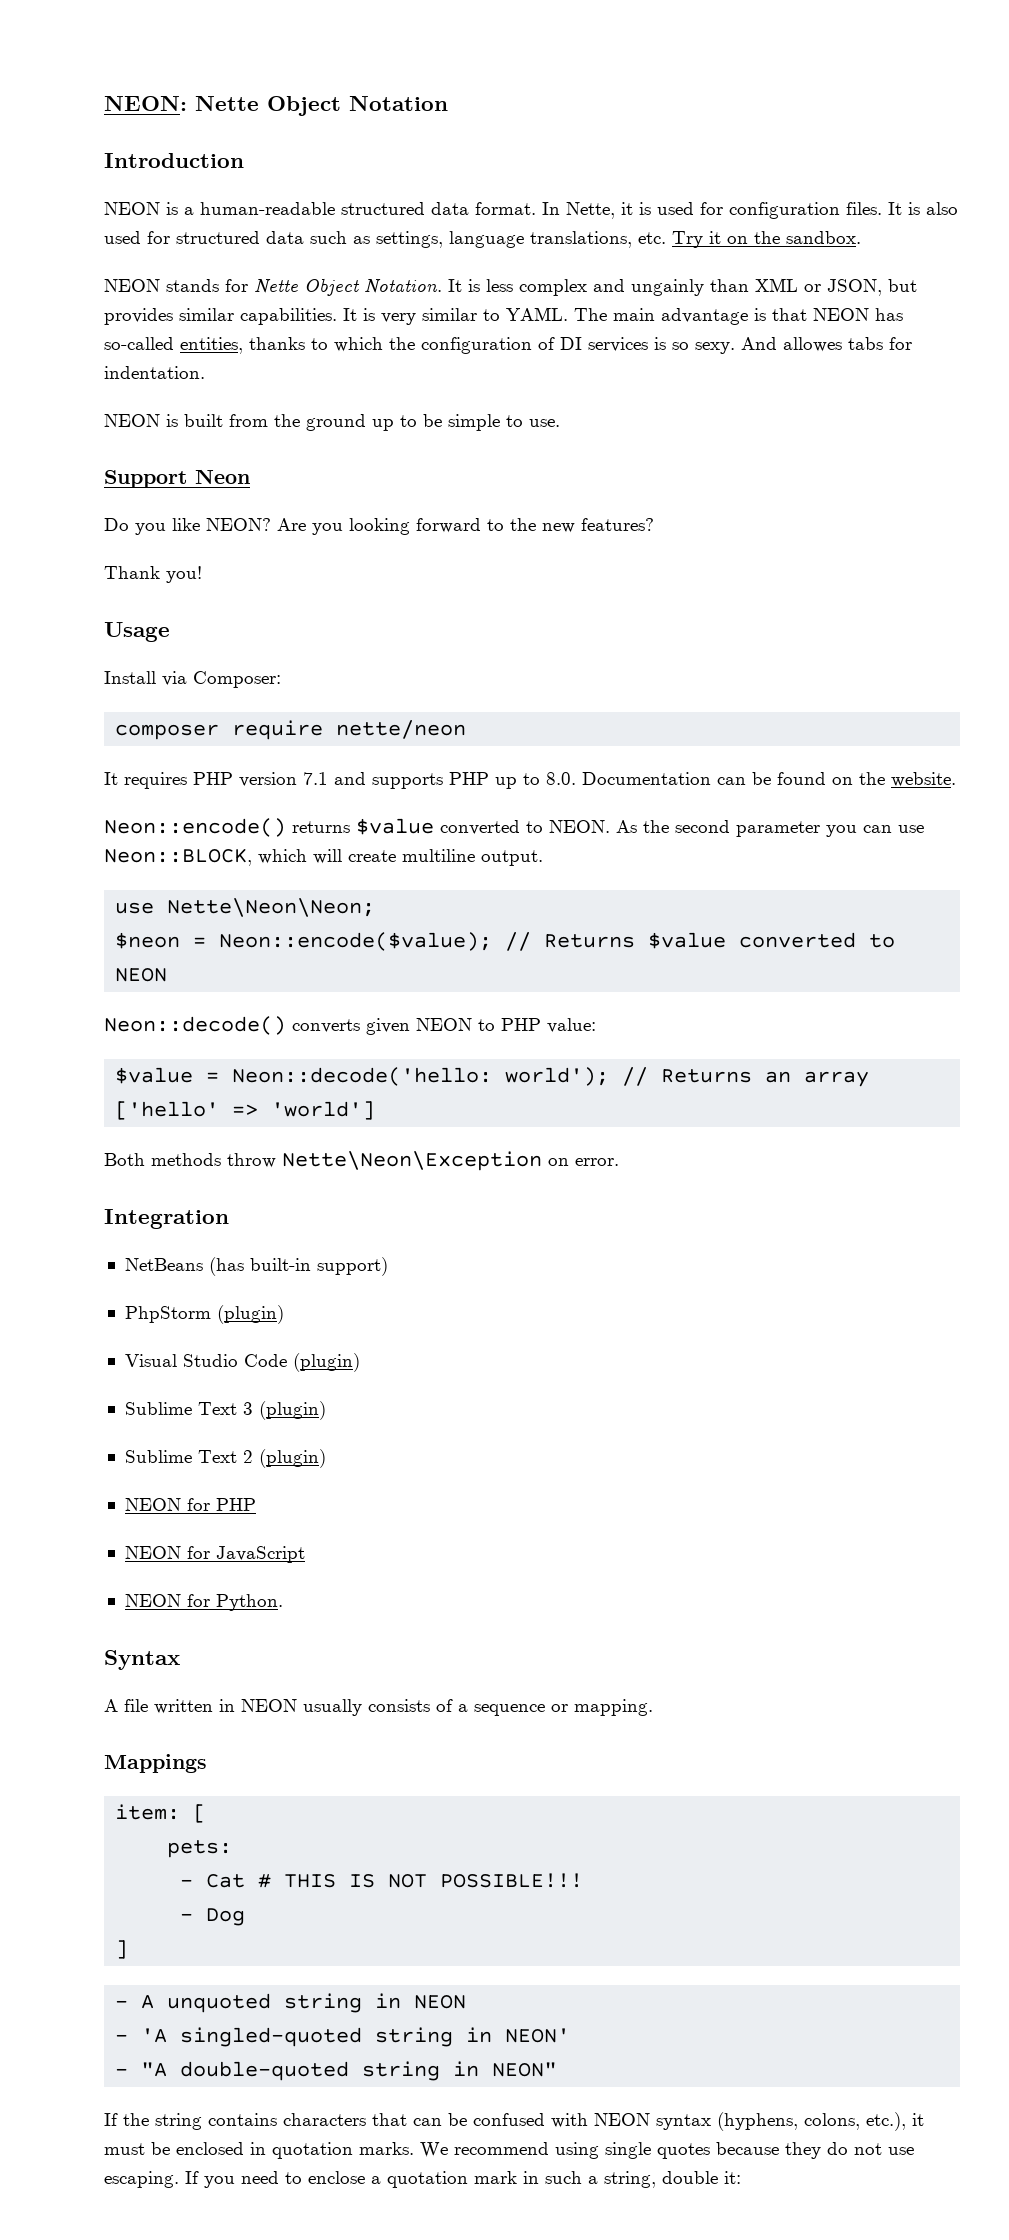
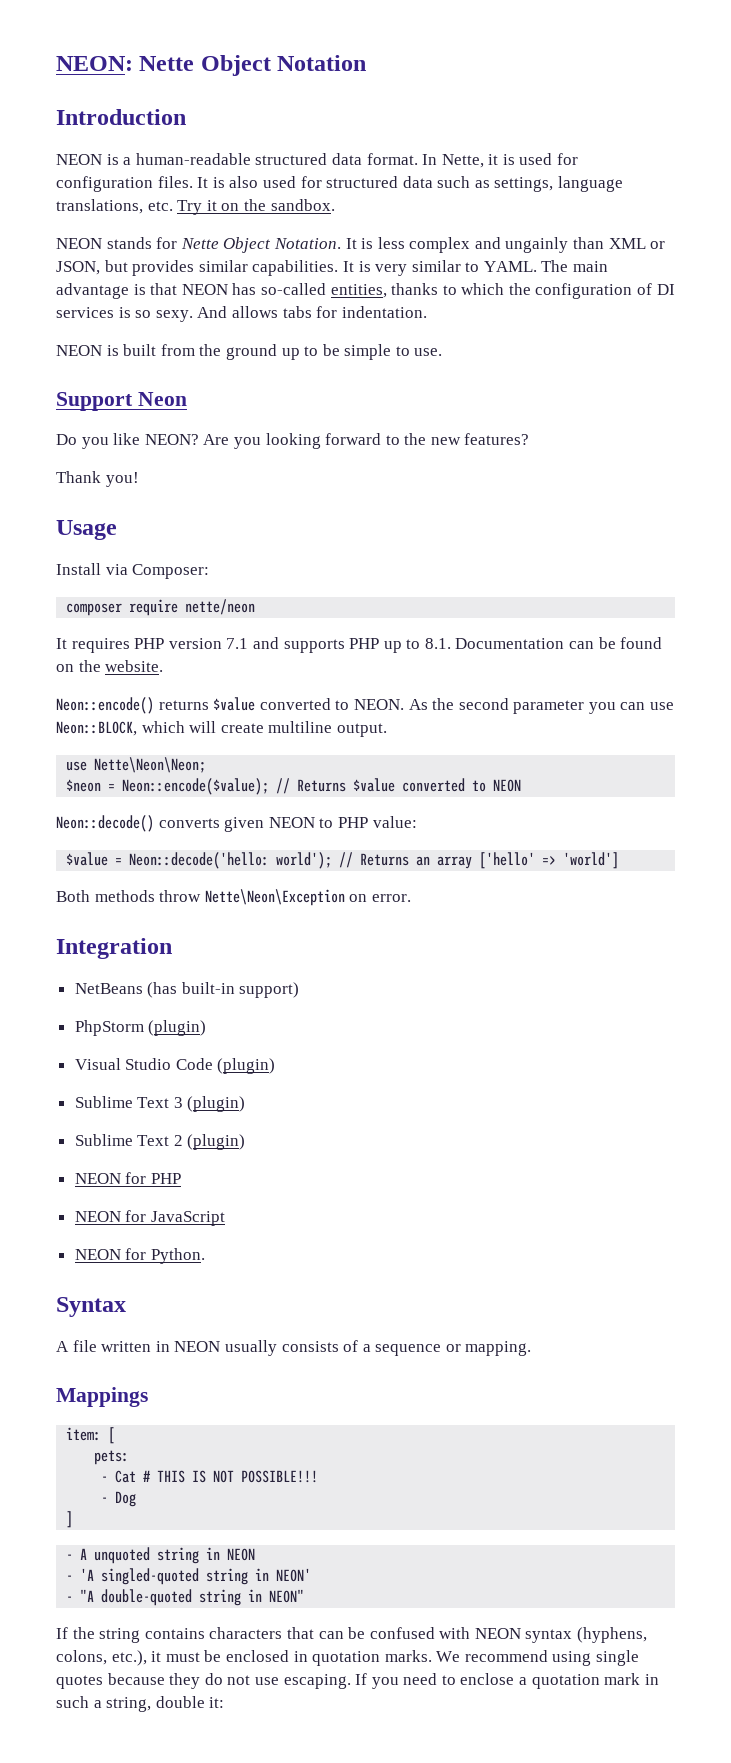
- And allowes tabs for indentation.
+ And allows tabs for indentation.
- It requires PHP version 7.1 and supports PHP up to 8.0. Documentation can be found on the website.
+ It requires PHP version 7.1 and supports PHP up to 8.1. Documentation can be found on the website.

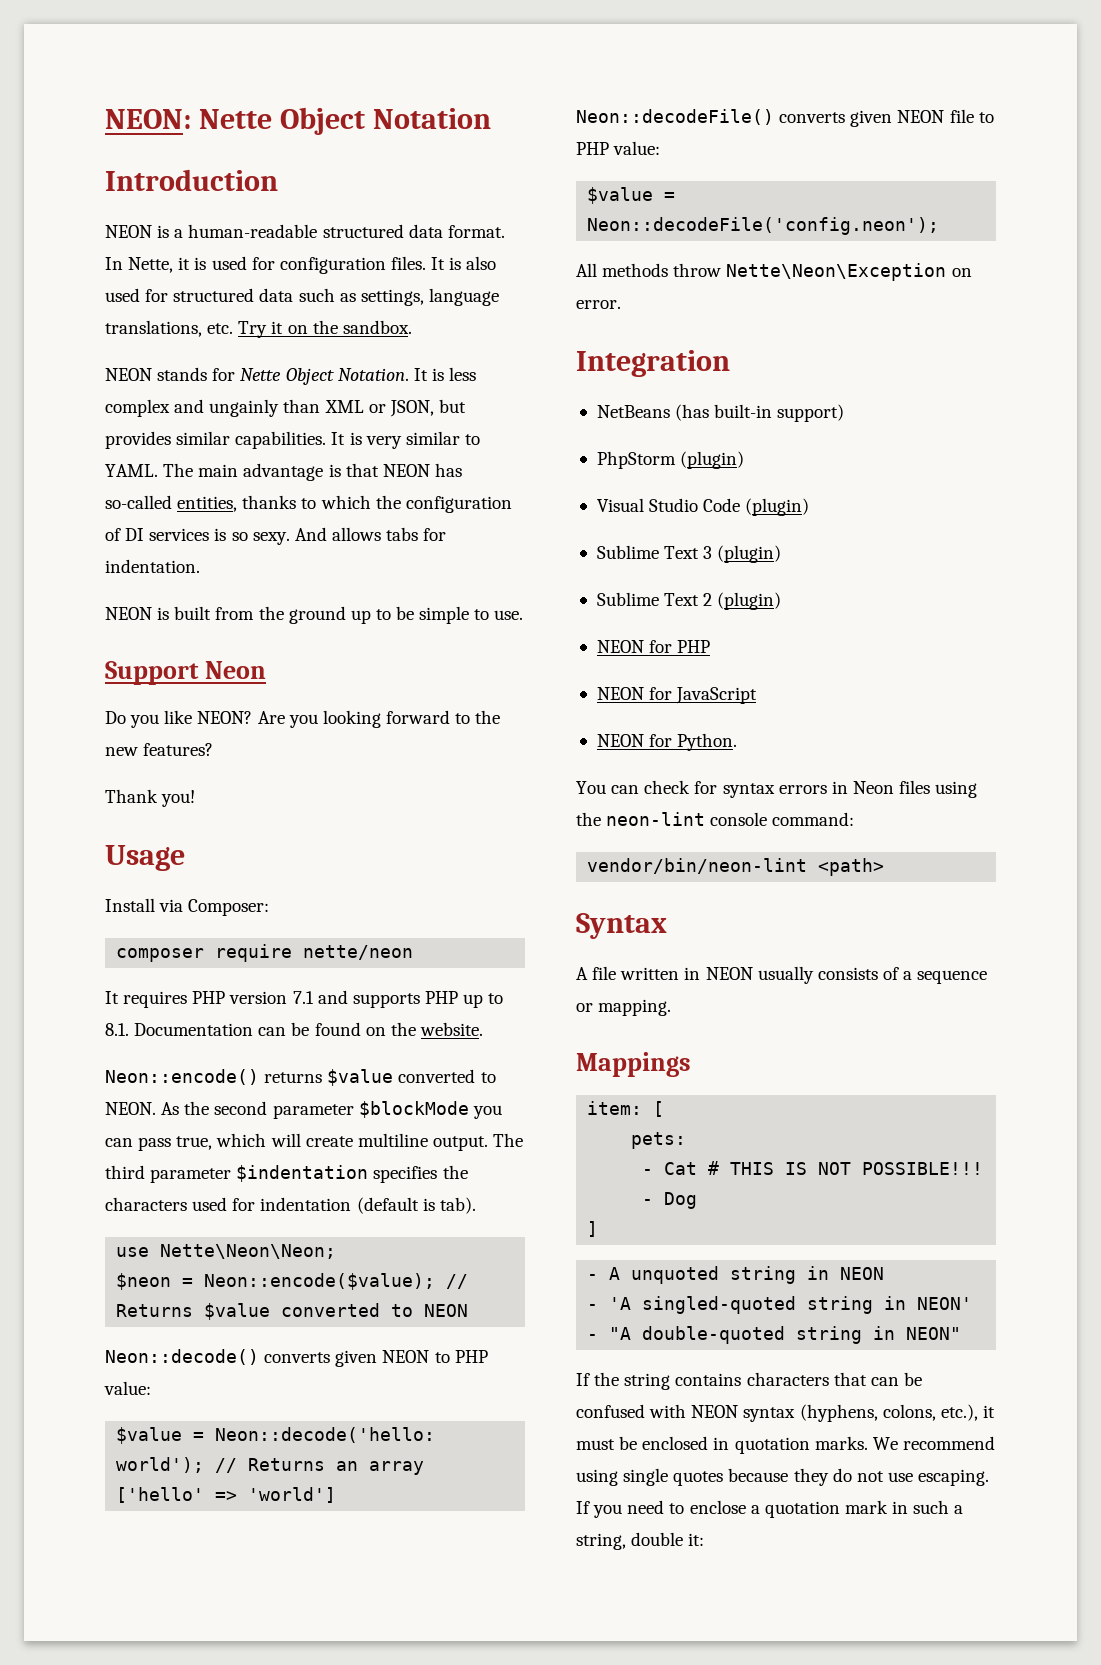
- As the second parameter you can use Neon::BLOCK, which will create multiline output.
+ As the second parameter $blockMode you can pass true, which will create multiline output. The third parameter $indentation specifies the characters used for indentation (default is tab).
- Both methods throw Nette\Neon\Exception on error.
+ Neon::decodeFile() converts given NEON file to PHP value:
+ $value = Neon::decodeFile('config.neon');
+ All methods throw Nette\Neon\Exception on error.
+ You can check for syntax errors in Neon files using the neon-lint console command:
+ vendor/bin/neon-lint <path>

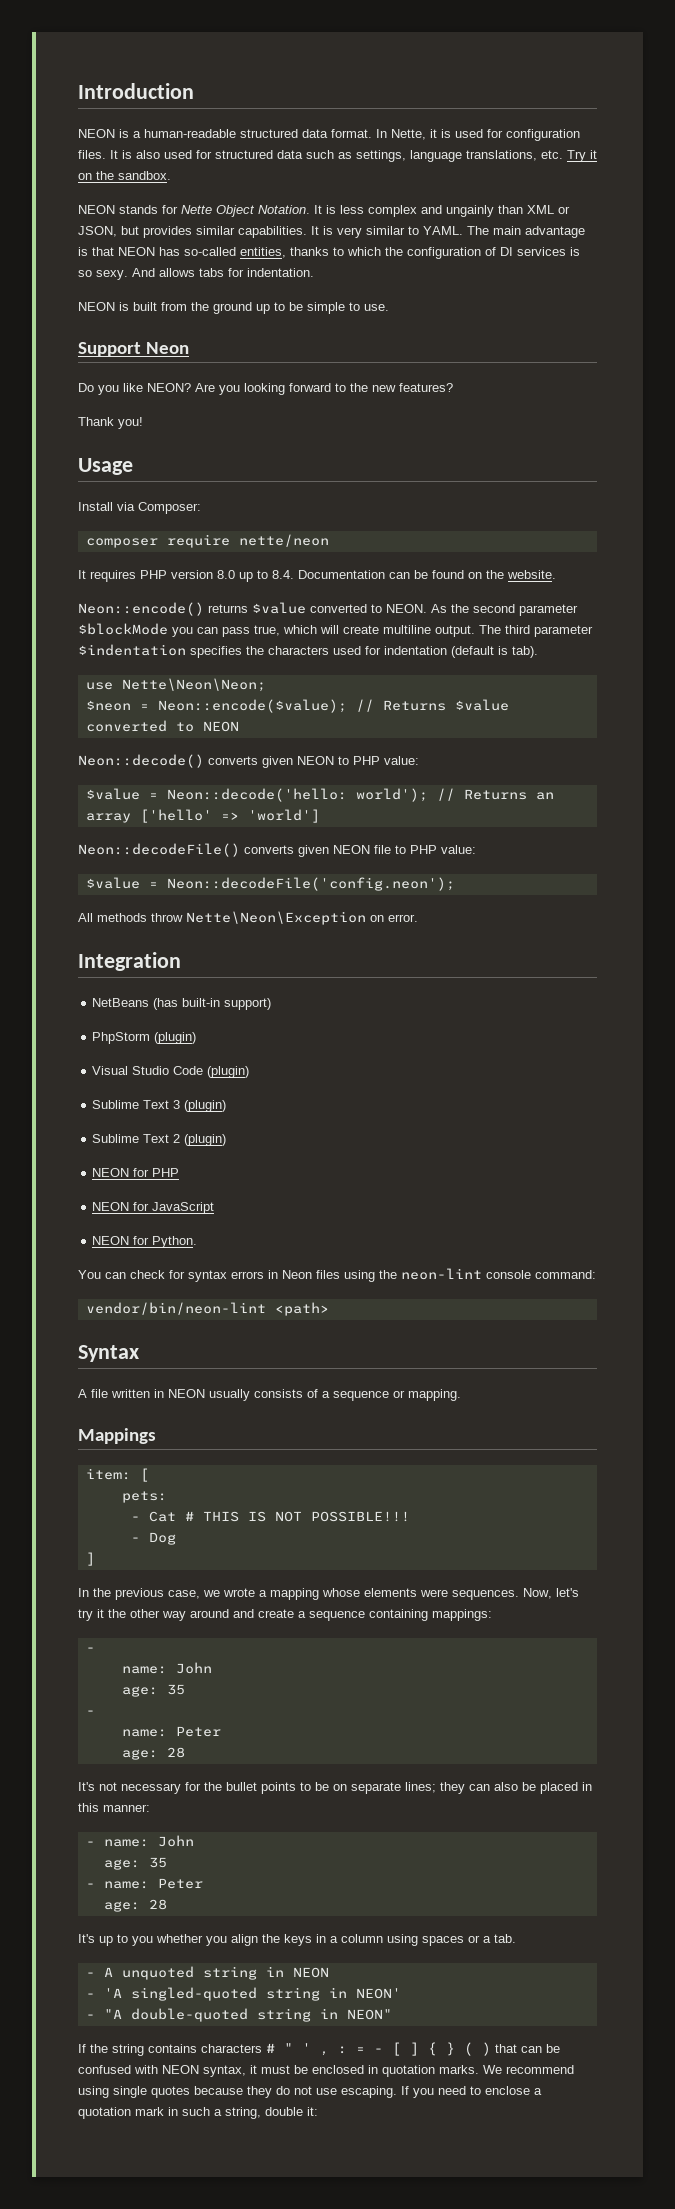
- NEON: Nette Object Notation
- It requires PHP version 7.1 and supports PHP up to 8.1. Documentation can be found on the website.
+ It requires PHP version 8.0 up to 8.4. Documentation can be found on the website.
+ In the previous case, we wrote a mapping whose elements were sequences. Now, let's try it the other way around and create a sequence containing mappings:
+ -
+ name: John
+ age: 35
+ -
+ name: Peter
+ age: 28
+ It's not necessary for the bullet points to be on separate lines; they can also be placed in this manner:
+ - name: John
+ age: 35
+ - name: Peter
+ age: 28
+ It's up to you whether you align the keys in a column using spaces or a tab.
- If the string contains characters that can be confused with NEON syntax (hyphens, colons, etc.), it must be enclosed in quotation marks.
+ If the string contains characters # " ' , : = - [ ] { } ( ) that can be confused with NEON syntax, it must be enclosed in quotation marks.

